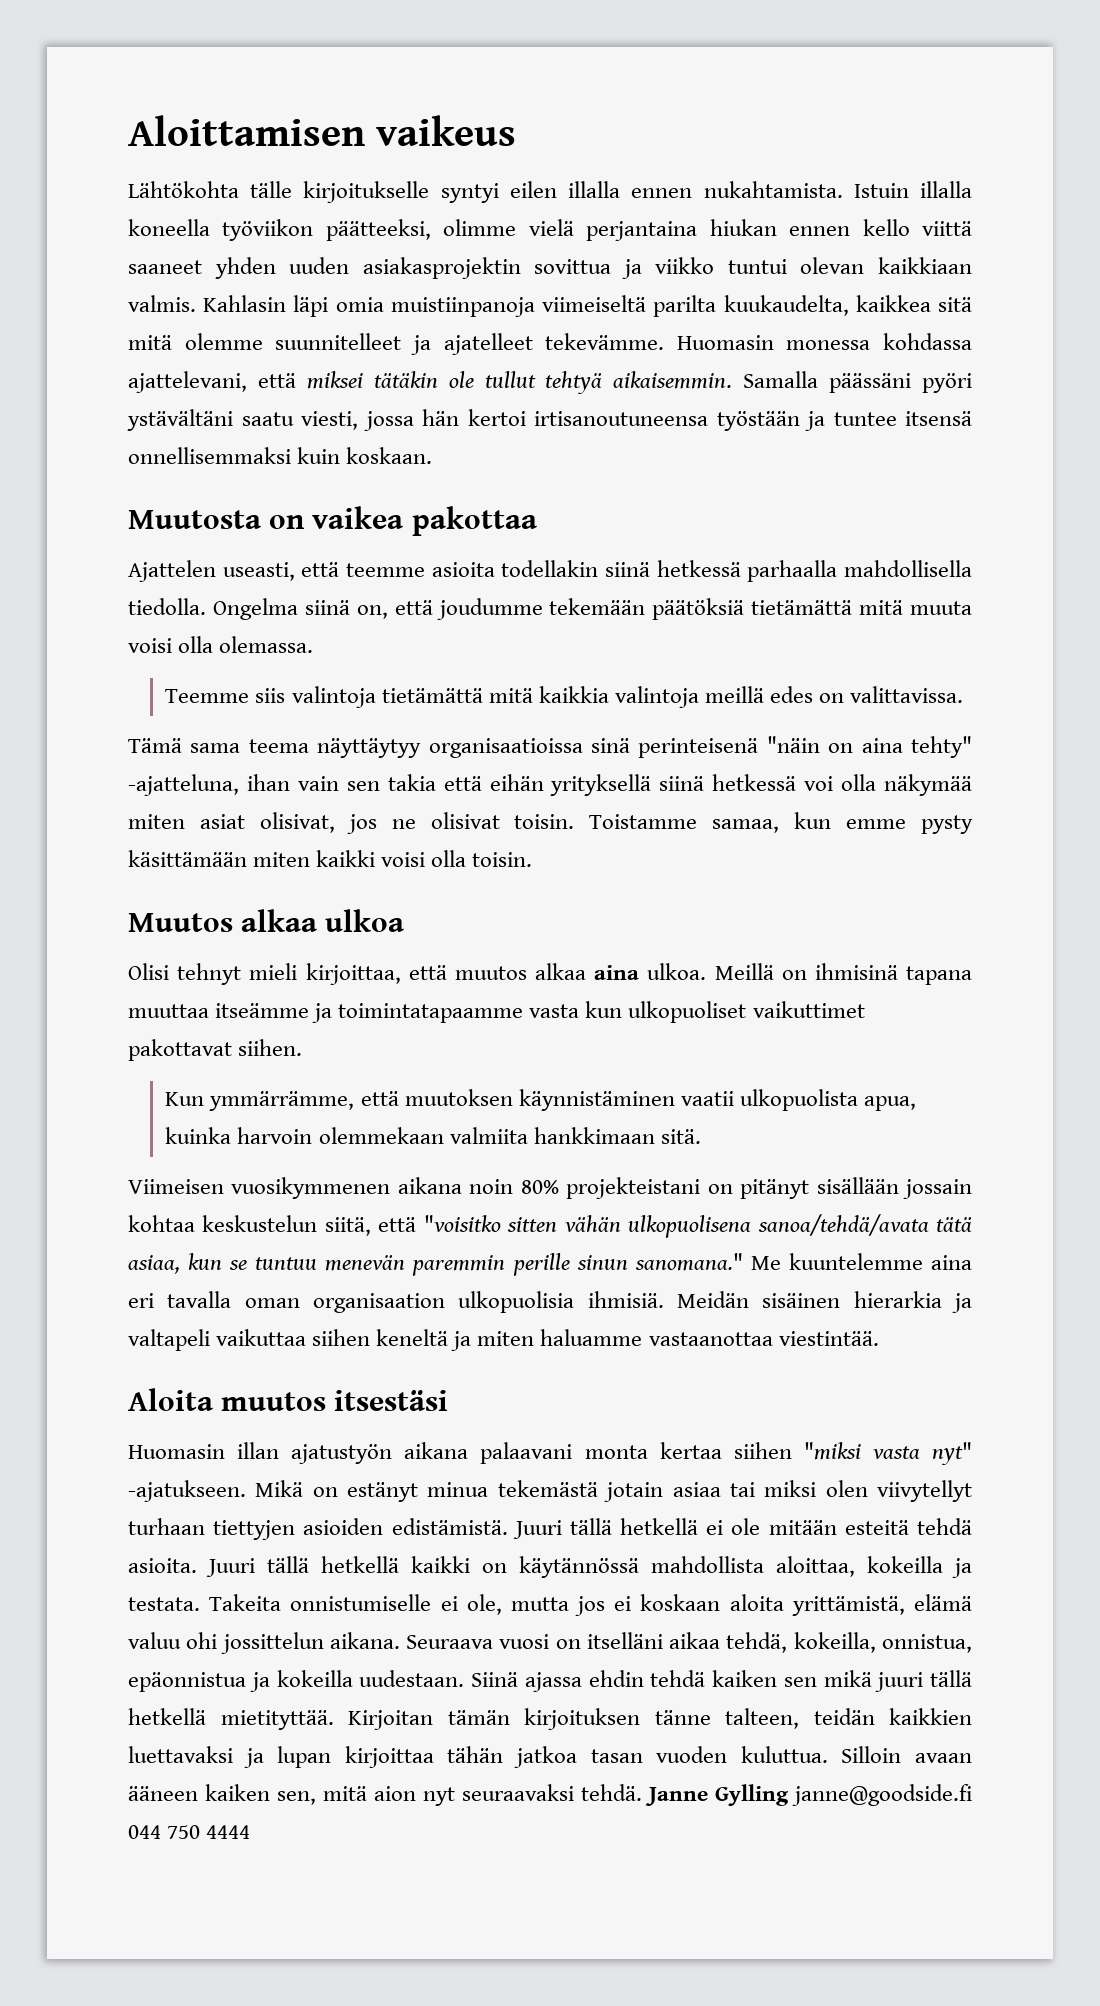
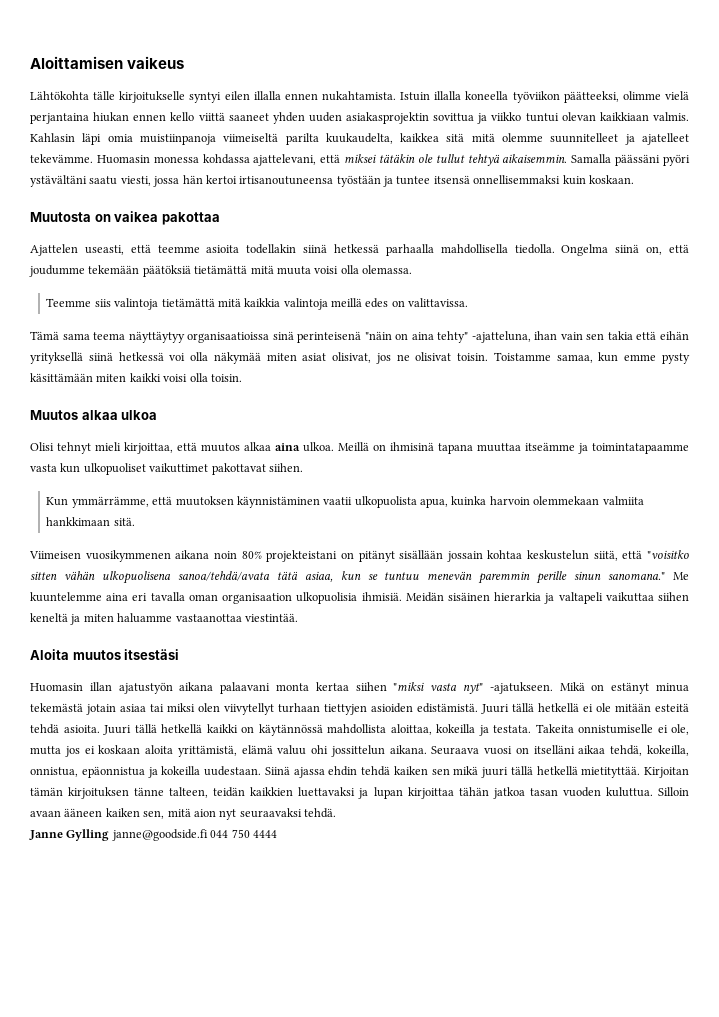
- Silloin avaan ääneen kaiken sen, mitä aion nyt seuraavaksi tehdä. Janne Gylling janne@goodside.fi 044 750 4444
+ Silloin avaan ääneen kaiken sen, mitä aion nyt seuraavaksi tehdä.
+ Janne Gylling janne@goodside.fi 044 750 4444

